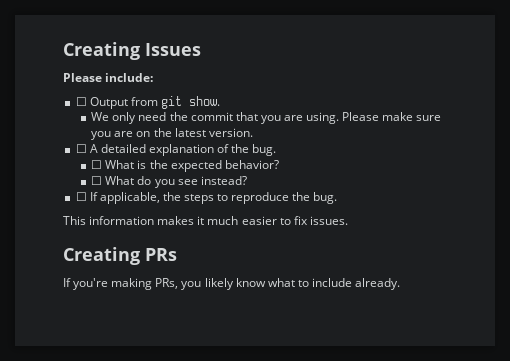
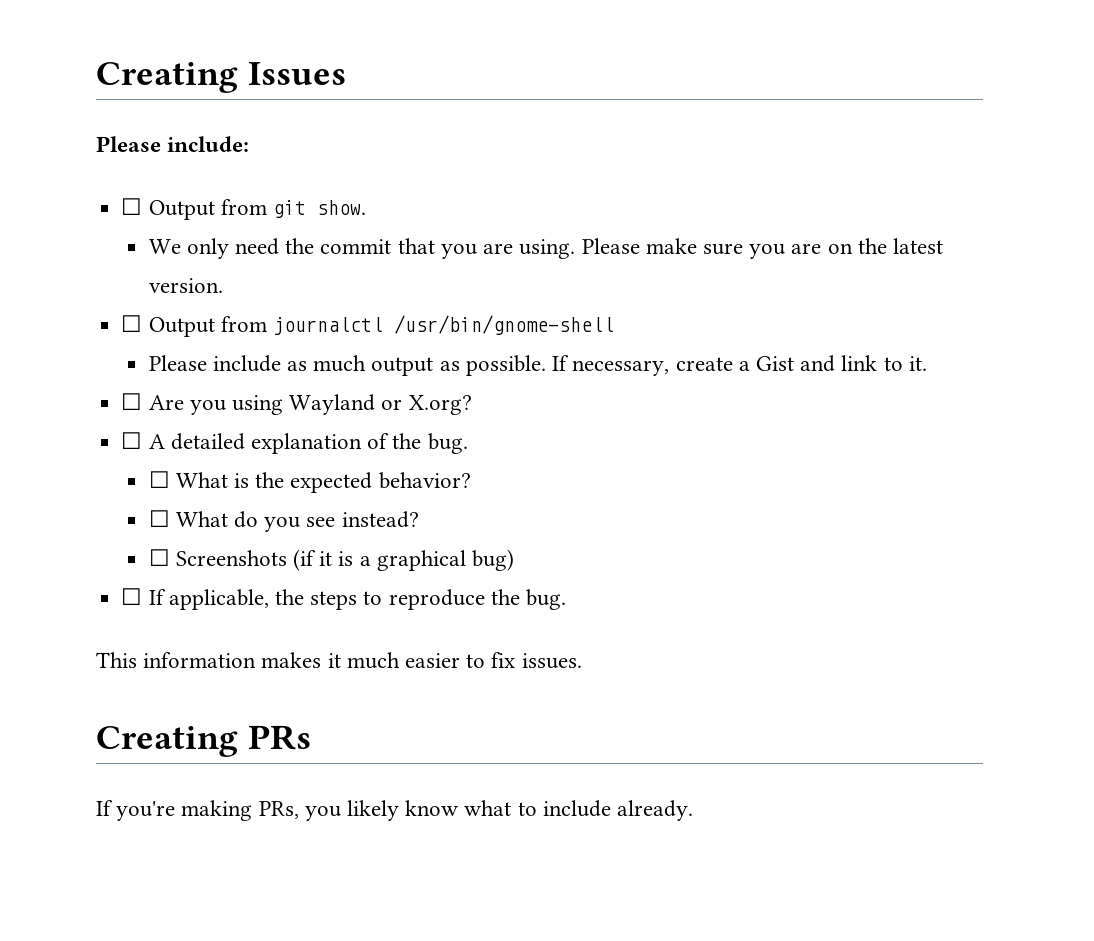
+ ☐ Output from journalctl /usr/bin/gnome-shell
+ Please include as much output as possible. If necessary, create a Gist and link to it.
+ ☐ Are you using Wayland or X.org?
+ ☐ Screenshots (if it is a graphical bug)

